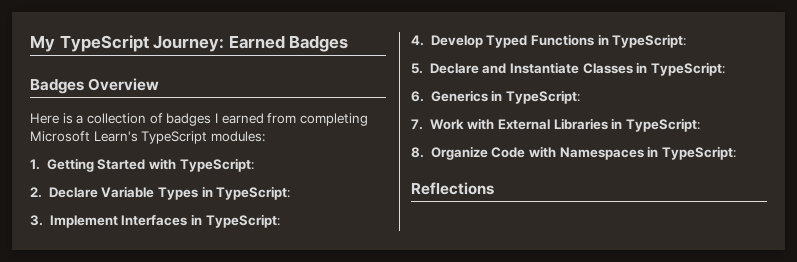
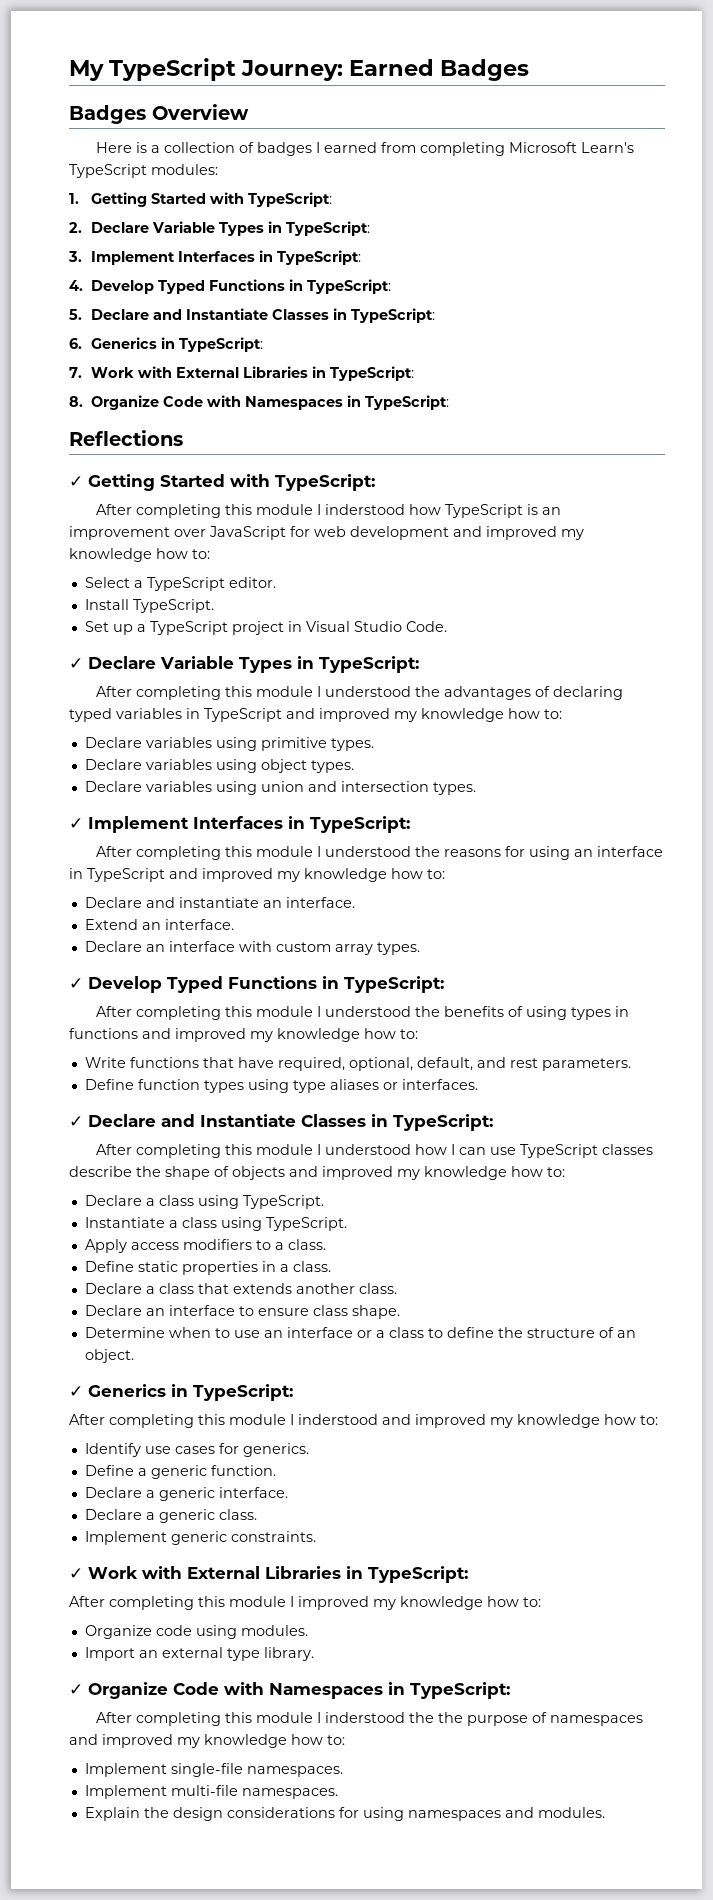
+ ✓ Getting Started with TypeScript:
+ After completing this module I inderstood how TypeScript is an improvement over JavaScript for web development and improved my knowledge how to:
+ Select a TypeScript editor.
+ Install TypeScript.
+ Set up a TypeScript project in Visual Studio Code.
+ ✓ Declare Variable Types in TypeScript:
+ After completing this module I understood the advantages of declaring typed variables in TypeScript and improved my knowledge how to:
+ Declare variables using primitive types.
+ Declare variables using object types.
+ Declare variables using union and intersection types.
+ ✓ Implement Interfaces in TypeScript:
+ After completing this module I understood the reasons for using an interface in TypeScript and improved my knowledge how to:
+ Declare and instantiate an interface.
+ Extend an interface.
+ Declare an interface with custom array types.
+ ✓ Develop Typed Functions in TypeScript:
+ After completing this module I understood the benefits of using types in functions and improved my knowledge how to:
+ Write functions that have required, optional, default, and rest parameters.
+ Define function types using type aliases or interfaces.
+ ✓ Declare and Instantiate Classes in TypeScript:
+ After completing this module I understood how I can use TypeScript classes describe the shape of objects and improved my knowledge how to:
+ Declare a class using TypeScript.
+ Instantiate a class using TypeScript.
+ Apply access modifiers to a class.
+ Define static properties in a class.
+ Declare a class that extends another class.
+ Declare an interface to ensure class shape.
+ Determine when to use an interface or a class to define the structure of an object.
+ ✓ Generics in TypeScript:
+ After completing this module I inderstood and improved my knowledge how to:
+ Identify use cases for generics.
+ Define a generic function.
+ Declare a generic interface.
+ Declare a generic class.
+ Implement generic constraints.
+ ✓ Work with External Libraries in TypeScript:
+ After completing this module I improved my knowledge how to:
+ Organize code using modules.
+ Import an external type library.
+ ✓ Organize Code with Namespaces in TypeScript:
+ After completing this module I inderstood the the purpose of namespaces and improved my knowledge how to:
+ Implement single-file namespaces.
+ Implement multi-file namespaces.
+ Explain the design considerations for using namespaces and modules.

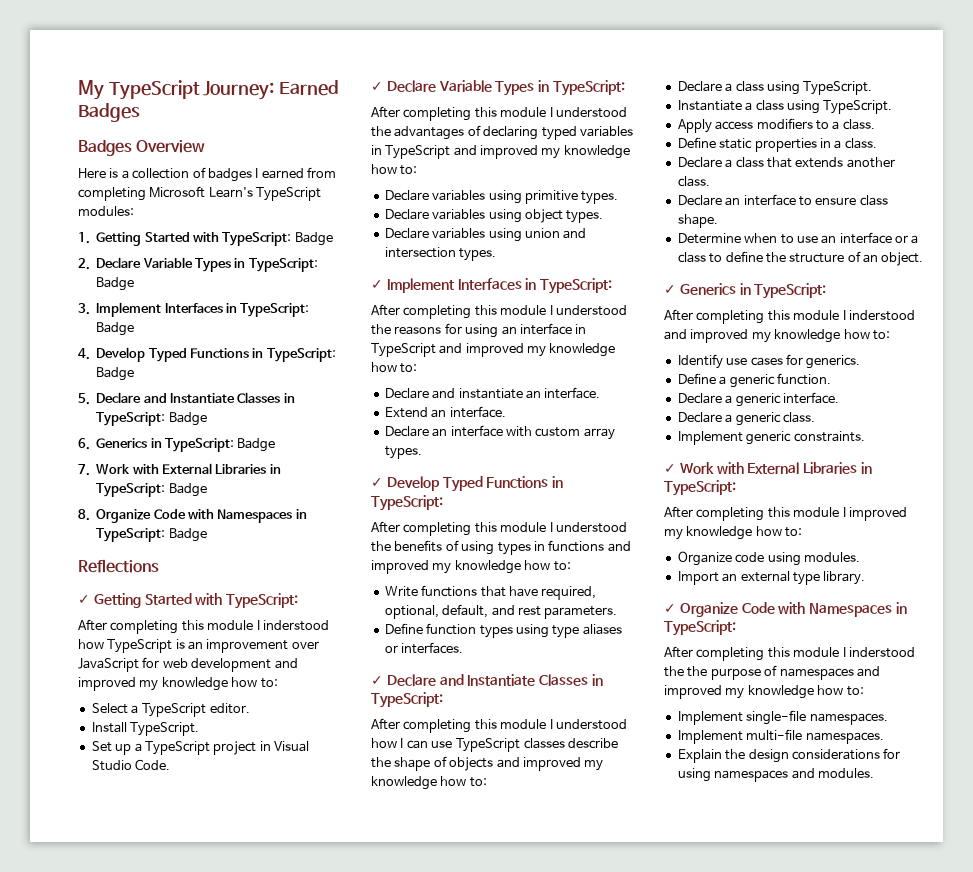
- 1. Getting Started with TypeScript:
+ 1. Getting Started with TypeScript: Badge
- 2. Declare Variable Types in TypeScript:
+ 2. Declare Variable Types in TypeScript: Badge
- 3. Implement Interfaces in TypeScript:
+ 3. Implement Interfaces in TypeScript: Badge
- 4. Develop Typed Functions in TypeScript:
+ 4. Develop Typed Functions in TypeScript: Badge
- 5. Declare and Instantiate Classes in TypeScript:
+ 5. Declare and Instantiate Classes in TypeScript: Badge
- 6. Generics in TypeScript:
+ 6. Generics in TypeScript: Badge
- 7. Work with External Libraries in TypeScript:
+ 7. Work with External Libraries in TypeScript: Badge
- 8. Organize Code with Namespaces in TypeScript:
+ 8. Organize Code with Namespaces in TypeScript: Badge

